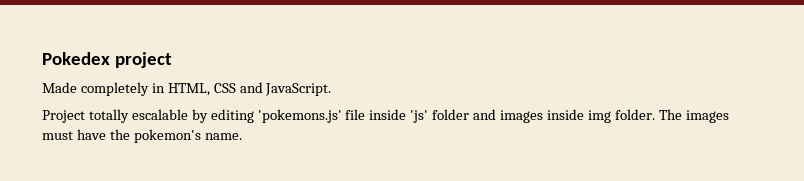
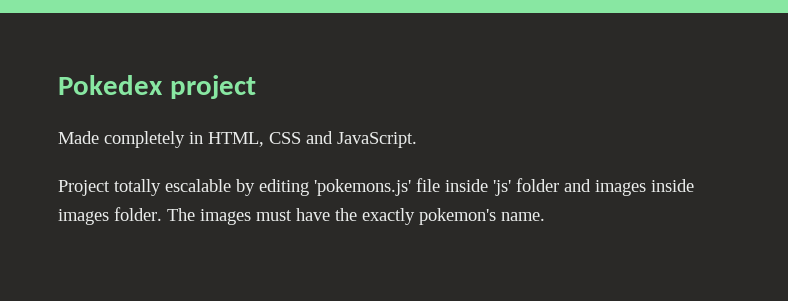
- Project totally escalable by editing 'pokemons.js' file inside 'js' folder and images inside img folder.
+ Project totally escalable by editing 'pokemons.js' file inside 'js' folder and images inside images folder.
- The images must have the pokemon's name.
+ The images must have the exactly pokemon's name.

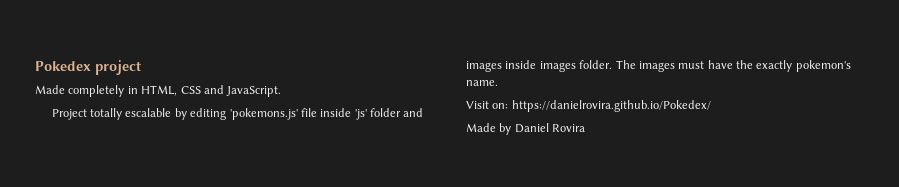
+ Visit on: https://danielrovira.github.io/Pokedex/
+ Made by Daniel Rovira

